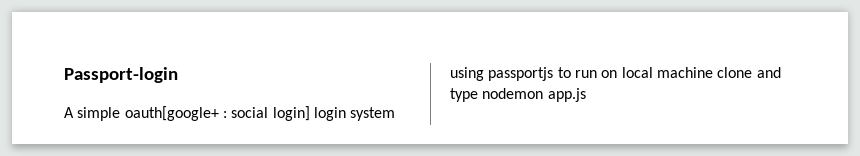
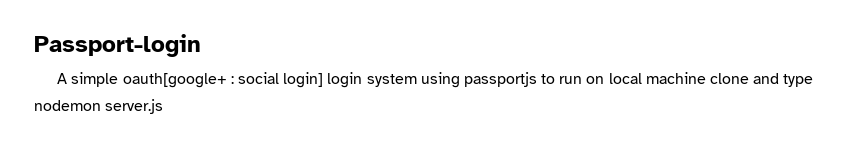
- A simple oauth[google+ : social login] login system using passportjs to run on local machine clone and type nodemon app.js
+ A simple oauth[google+ : social login] login system using passportjs to run on local machine clone and type nodemon server.js

